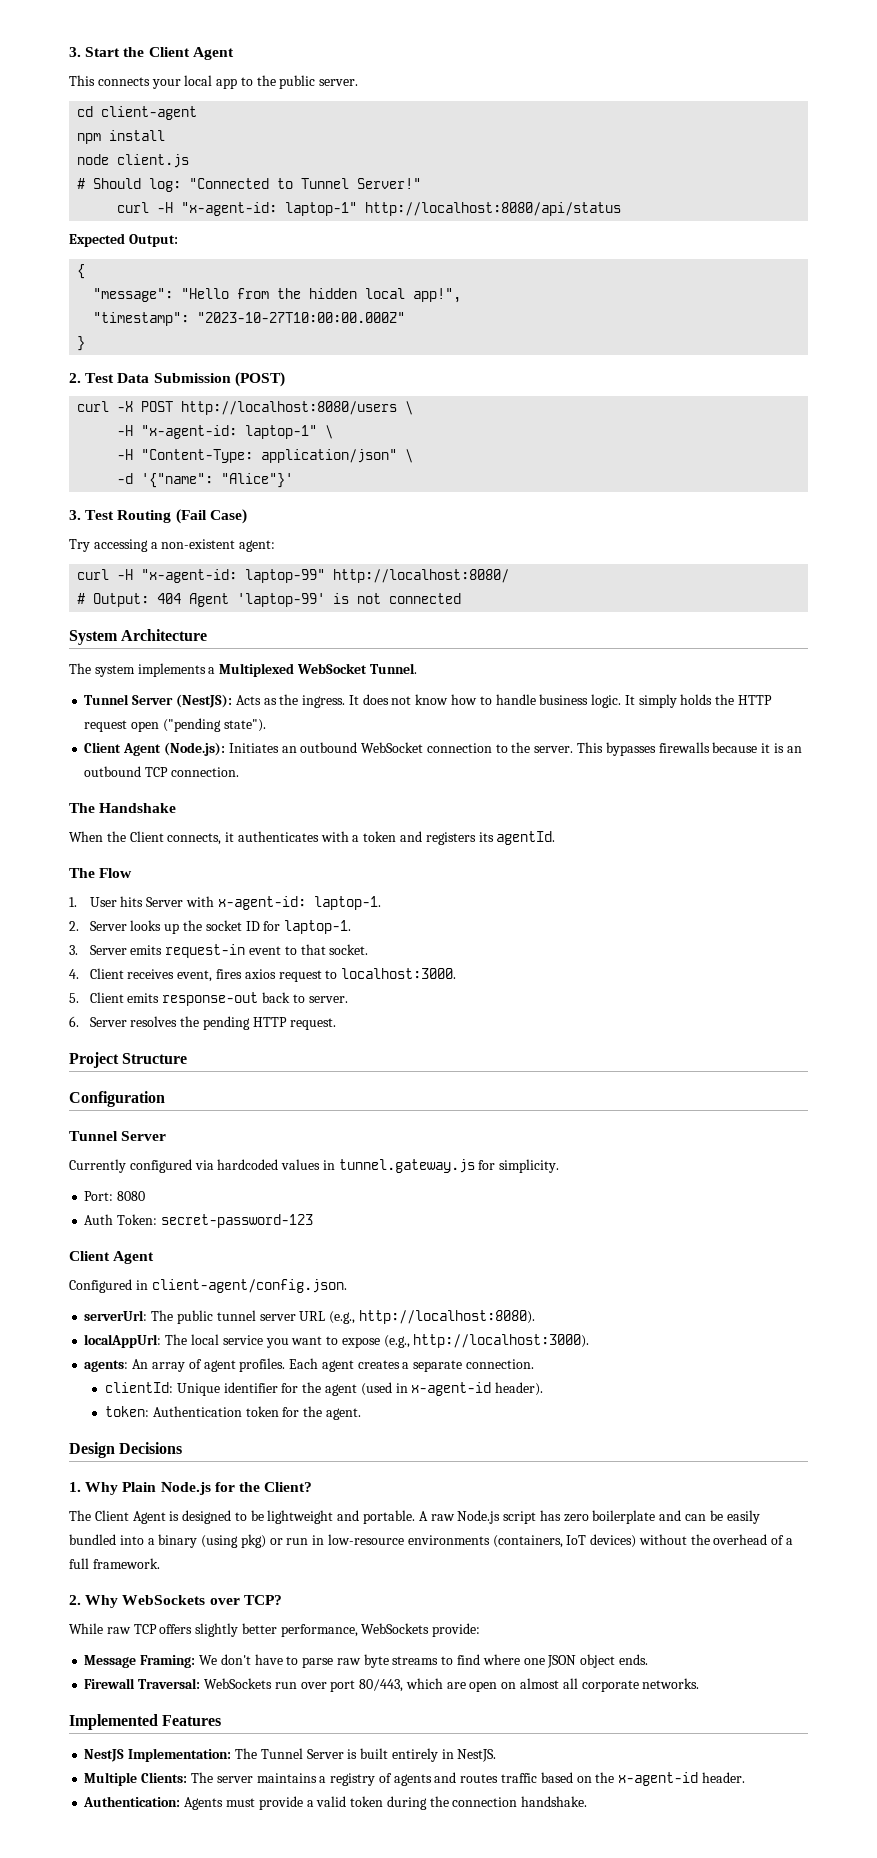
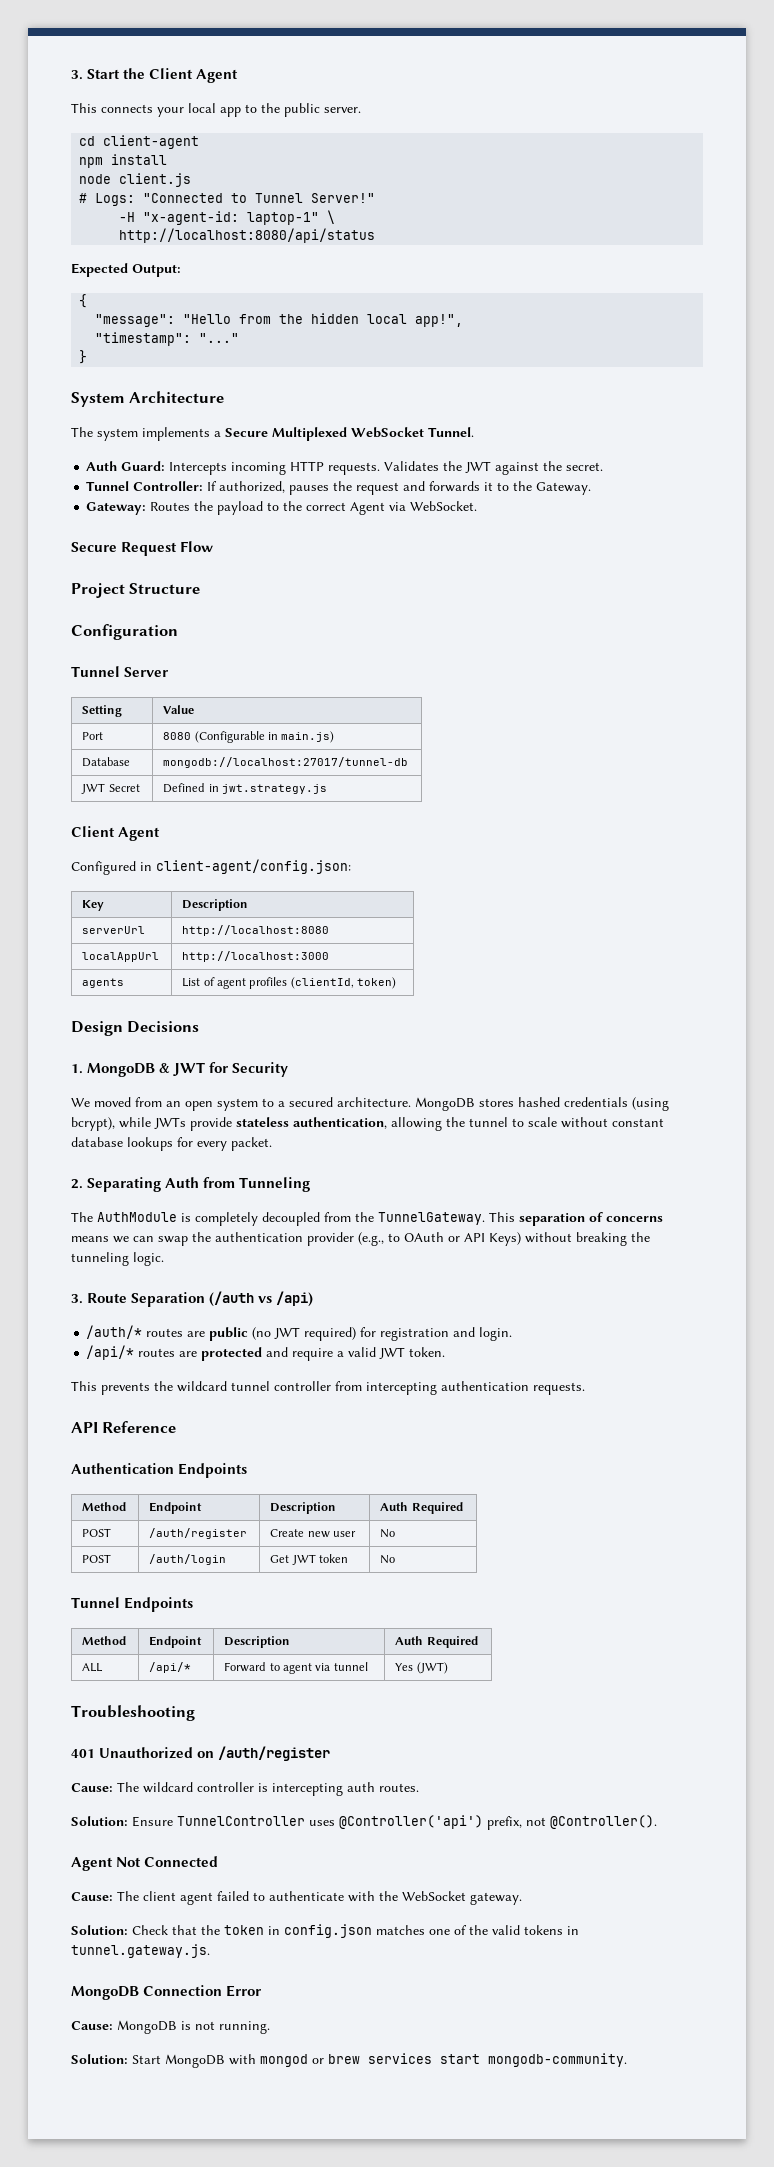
- # Should log: "Connected to Tunnel Server!"
+ # Logs: "Connected to Tunnel Server!"
- curl -H "x-agent-id: laptop-1" http://localhost:8080/api/status
+ -H "x-agent-id: laptop-1" \
+ http://localhost:8080/api/status
- "timestamp": "2023-10-27T10:00:00.000Z"
+ "timestamp": "..."
- 2. Test Data Submission (POST)
- curl -X POST http://localhost:8080/users \
- -H "x-agent-id: laptop-1" \
- -H "Content-Type: application/json" \
- -d '{"name": "Alice"}'
- 3. Test Routing (Fail Case)
- Try accessing a non-existent agent:
- curl -H "x-agent-id: laptop-99" http://localhost:8080/
- # Output: 404 Agent 'laptop-99' is not connected
- The system implements a Multiplexed WebSocket Tunnel.
+ The system implements a Secure Multiplexed WebSocket Tunnel.
- Tunnel Server (NestJS): Acts as the ingress. It does not know how to handle business logic. It simply holds the HTTP request open ("pending state").
- Client Agent (Node.js): Initiates an outbound WebSocket connection to the server. This bypasses firewalls because it is an outbound TCP connection.
- The Handshake
- When the Client connects, it authenticates with a token and registers its agentId.
- The Flow
- 1. User hits Server with x-agent-id: laptop-1.
- 2. Server looks up the socket ID for laptop-1.
- 3. Server emits request-in event to that socket.
- 4. Client receives event, fires axios request to localhost:3000.
- 5. Client emits response-out back to server.
- 6. Server resolves the pending HTTP request.
+ Auth Guard: Intercepts incoming HTTP requests. Validates the JWT against the secret.
+ Tunnel Controller: If authorized, pauses the request and forwards it to the Gateway.
+ Gateway: Routes the payload to the correct Agent via WebSocket.
+ Secure Request Flow
- Currently configured via hardcoded values in tunnel.gateway.js for simplicity.
- Port: 8080
- Auth Token: secret-password-123
+ Setting | Value
+ Port | 8080 (Configurable in main.js)
+ Database | mongodb://localhost:27017/tunnel-db
+ JWT Secret | Defined in jwt.strategy.js
  Client Agent
- Configured in client-agent/config.json.
- serverUrl: The public tunnel server URL (e.g., http://localhost:8080).
- localAppUrl: The local service you want to expose (e.g., http://localhost:3000).
- agents: An array of agent profiles. Each agent creates a separate connection.
- clientId: Unique identifier for the agent (used in x-agent-id header).
- token: Authentication token for the agent.
+ Configured in client-agent/config.json:
+ Key | Description
+ serverUrl | http://localhost:8080
+ localAppUrl | http://localhost:3000
+ agents | List of agent profiles (clientId, token)
  Design Decisions
- 1. Why Plain Node.js for the Client?
- The Client Agent is designed to be lightweight and portable. A raw Node.js script has zero boilerplate and can be easily bundled into a binary (using pkg) or run in low-resource environments (containers, IoT devices) without the overhead of a full framework.
- 2. Why WebSockets over TCP?
- While raw TCP offers slightly better performance, WebSockets provide:
- Message Framing: We don't have to parse raw byte streams to find where one JSON object ends.
- Firewall Traversal: WebSockets run over port 80/443, which are open on almost all corporate networks.
- Implemented Features
- NestJS Implementation: The Tunnel Server is built entirely in NestJS.
- Multiple Clients: The server maintains a registry of agents and routes traffic based on the x-agent-id header.
- Authentication: Agents must provide a valid token during the connection handshake.
+ 1. MongoDB & JWT for Security
+ We moved from an open system to a secured architecture. MongoDB stores hashed credentials (using bcrypt), while JWTs provide stateless authentication, allowing the tunnel to scale without constant database lookups for every packet.
+ 2. Separating Auth from Tunneling
+ The AuthModule is completely decoupled from the TunnelGateway. This separation of concerns means we can swap the authentication provider (e.g., to OAuth or API Keys) without breaking the tunneling logic.
+ 3. Route Separation (/auth vs /api)
+ /auth/* routes are public (no JWT required) for registration and login.
+ /api/* routes are protected and require a valid JWT token.
+ This prevents the wildcard tunnel controller from intercepting authentication requests.
+ API Reference
+ Authentication Endpoints
+ Method | Endpoint | Description | Auth Required
+ POST | /auth/register | Create new user | No
+ POST | /auth/login | Get JWT token | No
+ Tunnel Endpoints
+ Method | Endpoint | Description | Auth Required
+ ALL | /api/* | Forward to agent via tunnel | Yes (JWT)
+ Troubleshooting
+ 401 Unauthorized on /auth/register
+ Cause: The wildcard controller is intercepting auth routes.
+ Solution: Ensure TunnelController uses @Controller('api') prefix, not @Controller().
+ Agent Not Connected
+ Cause: The client agent failed to authenticate with the WebSocket gateway.
+ Solution: Check that the token in config.json matches one of the valid tokens in tunnel.gateway.js.
+ MongoDB Connection Error
+ Cause: MongoDB is not running.
+ Solution: Start MongoDB with mongod or brew services start mongodb-community.

